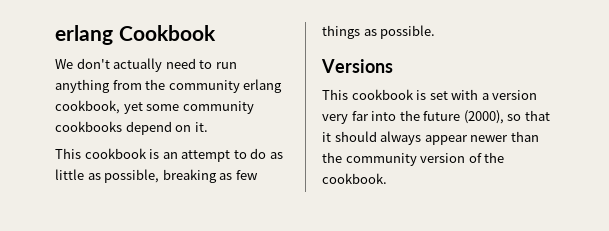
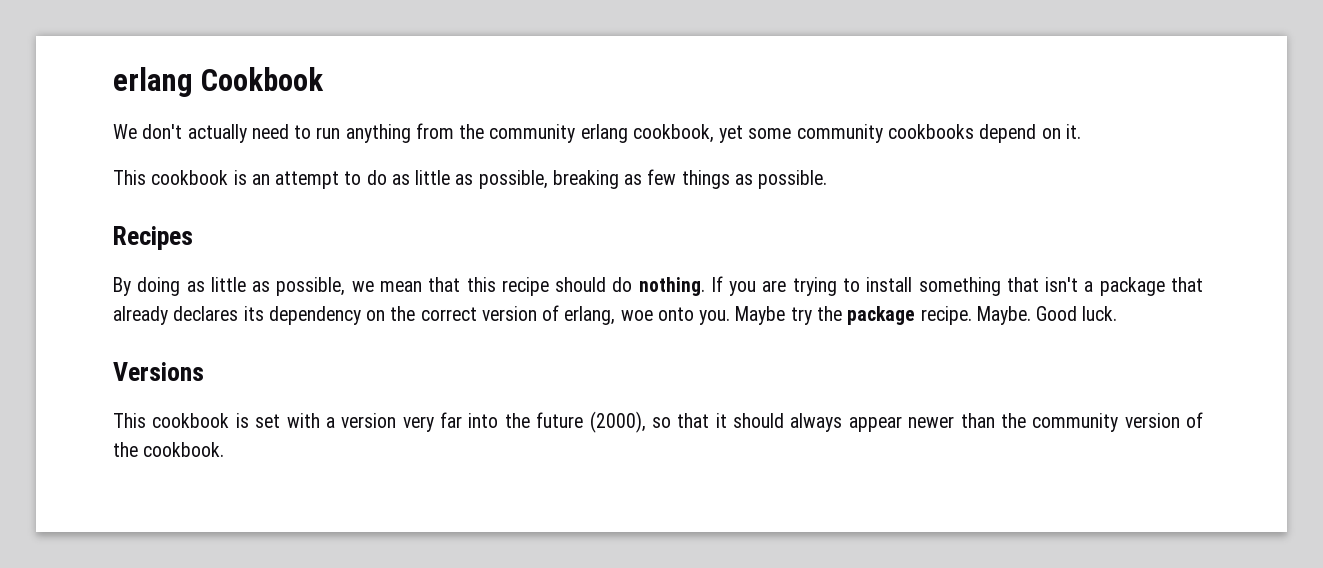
+ Recipes
+ By doing as little as possible, we mean that this recipe should do nothing. If you are trying to install something that isn't a package that already declares its dependency on the correct version of erlang, woe onto you. Maybe try the package recipe. Maybe. Good luck.

